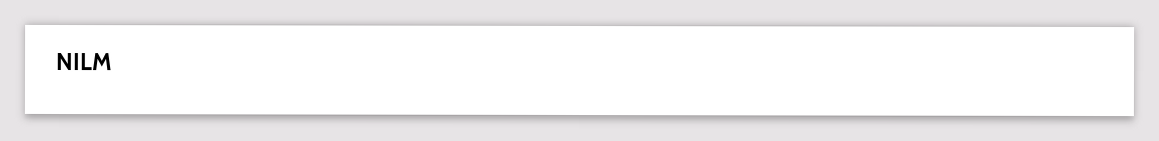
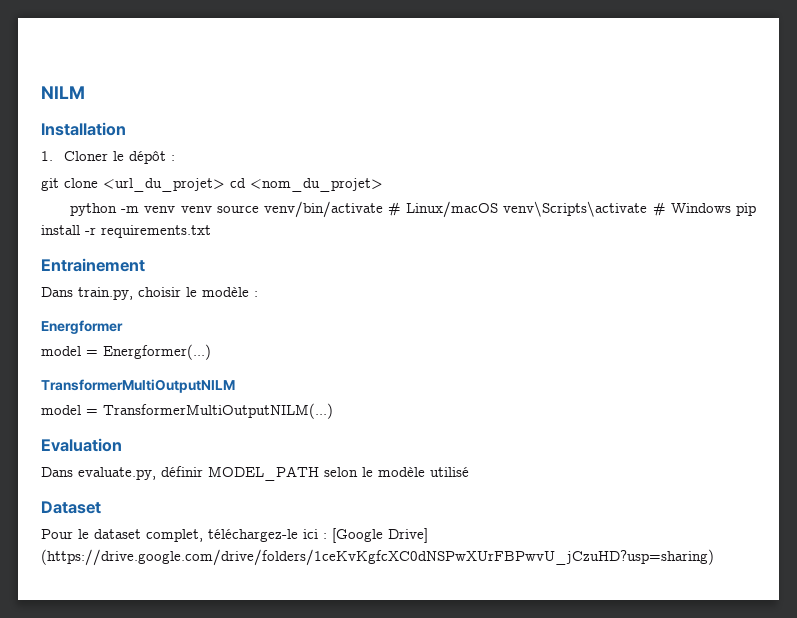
+ Installation
+ 1. Cloner le dépôt :
+ git clone <url_du_projet> cd <nom_du_projet>
+ python -m venv venv source venv/bin/activate # Linux/macOS venv\Scripts\activate # Windows pip install -r requirements.txt
+ Entrainement
+ Dans train.py, choisir le modèle :
+ Energformer
+ model = Energformer(...)
+ TransformerMultiOutputNILM
+ model = TransformerMultiOutputNILM(...)
+ Evaluation
+ Dans evaluate.py, définir MODEL_PATH selon le modèle utilisé
+ Dataset
+ Pour le dataset complet, téléchargez-le ici : [Google Drive] (https://drive.google.com/drive/folders/1ceKvKgfcXC0dNSPwXUrFBPwvU_jCzuHD?usp=sharing)

